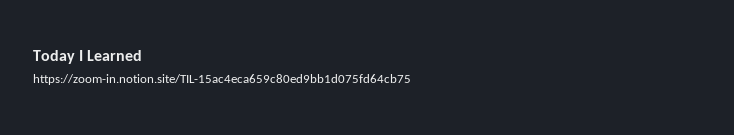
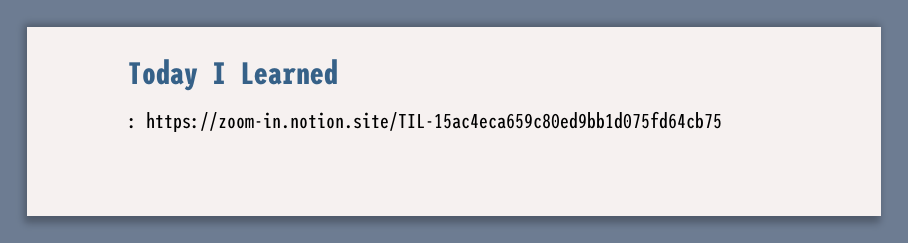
- https://zoom-in.notion.site/TIL-15ac4eca659c80ed9bb1d075fd64cb75
+ : https://zoom-in.notion.site/TIL-15ac4eca659c80ed9bb1d075fd64cb75

